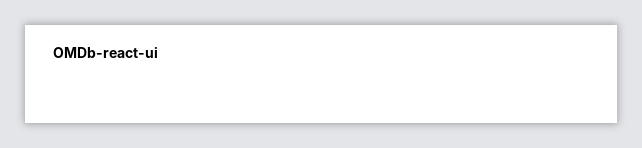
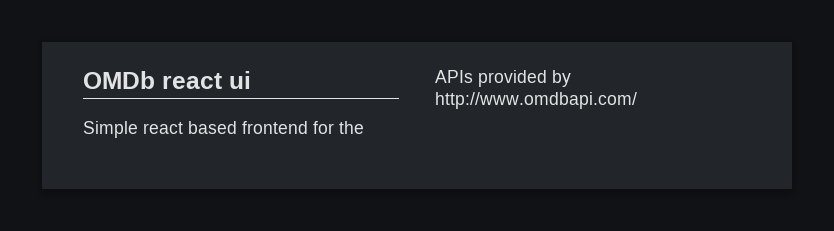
- OMDb-react-ui
+ OMDb react ui
+ Simple react based frontend for the APIs provided by http://www.omdbapi.com/

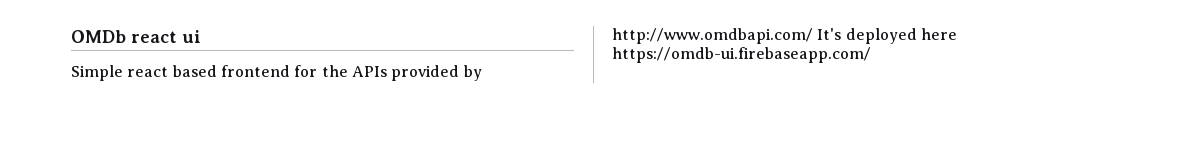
- Simple react based frontend for the APIs provided by http://www.omdbapi.com/
+ Simple react based frontend for the APIs provided by http://www.omdbapi.com/ It's deployed here https://omdb-ui.firebaseapp.com/

